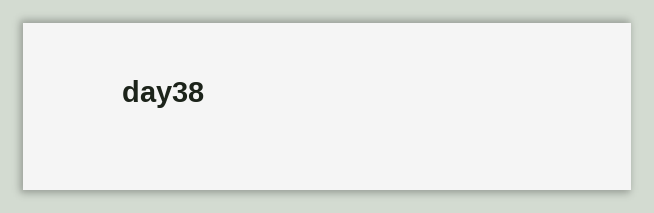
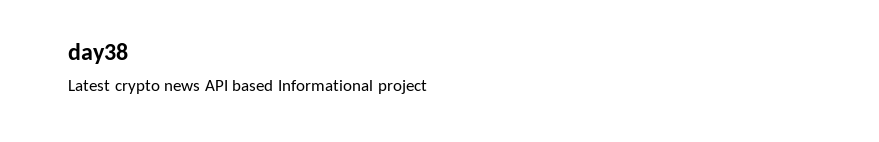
+ Latest crypto news API based Informational project

